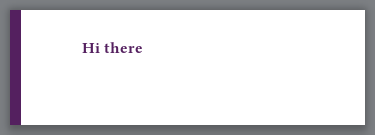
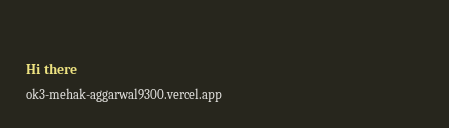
+ ok3-mehak-aggarwal9300.vercel.app

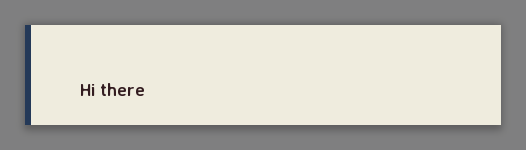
- ok3-mehak-aggarwal9300.vercel.app

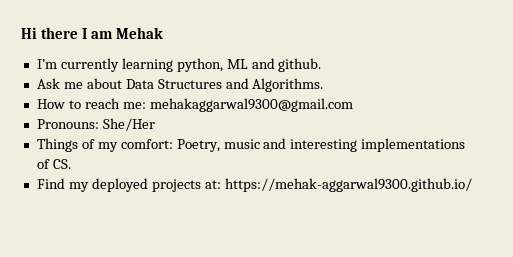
- Hi there
+ Hi there I am Mehak
+ I’m currently learning python, ML and github.
+ Ask me about Data Structures and Algorithms.
+ How to reach me: mehakaggarwal9300@gmail.com
+ Pronouns: She/Her
+ Things of my comfort: Poetry, music and interesting implementations of CS.
+ Find my deployed projects at: https://mehak-aggarwal9300.github.io/

